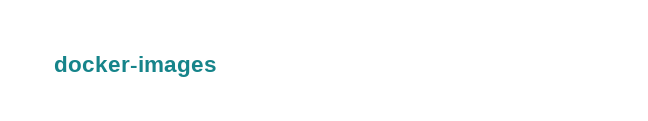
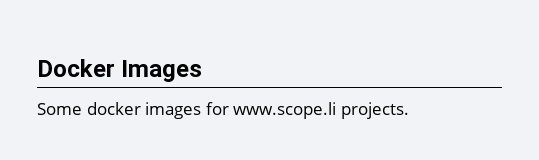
- docker-images
+ Docker Images
+ Some docker images for www.scope.li projects.

